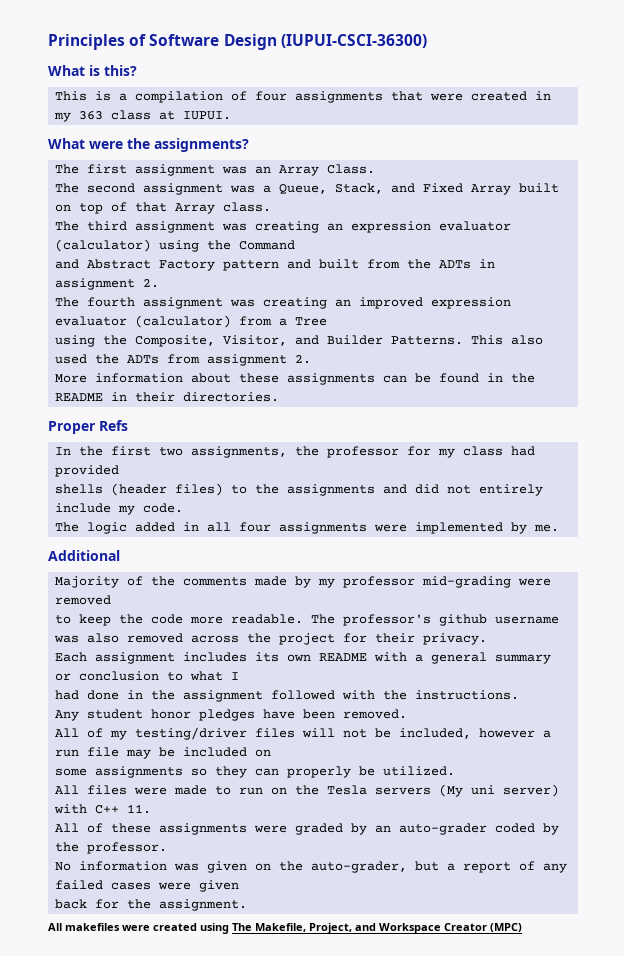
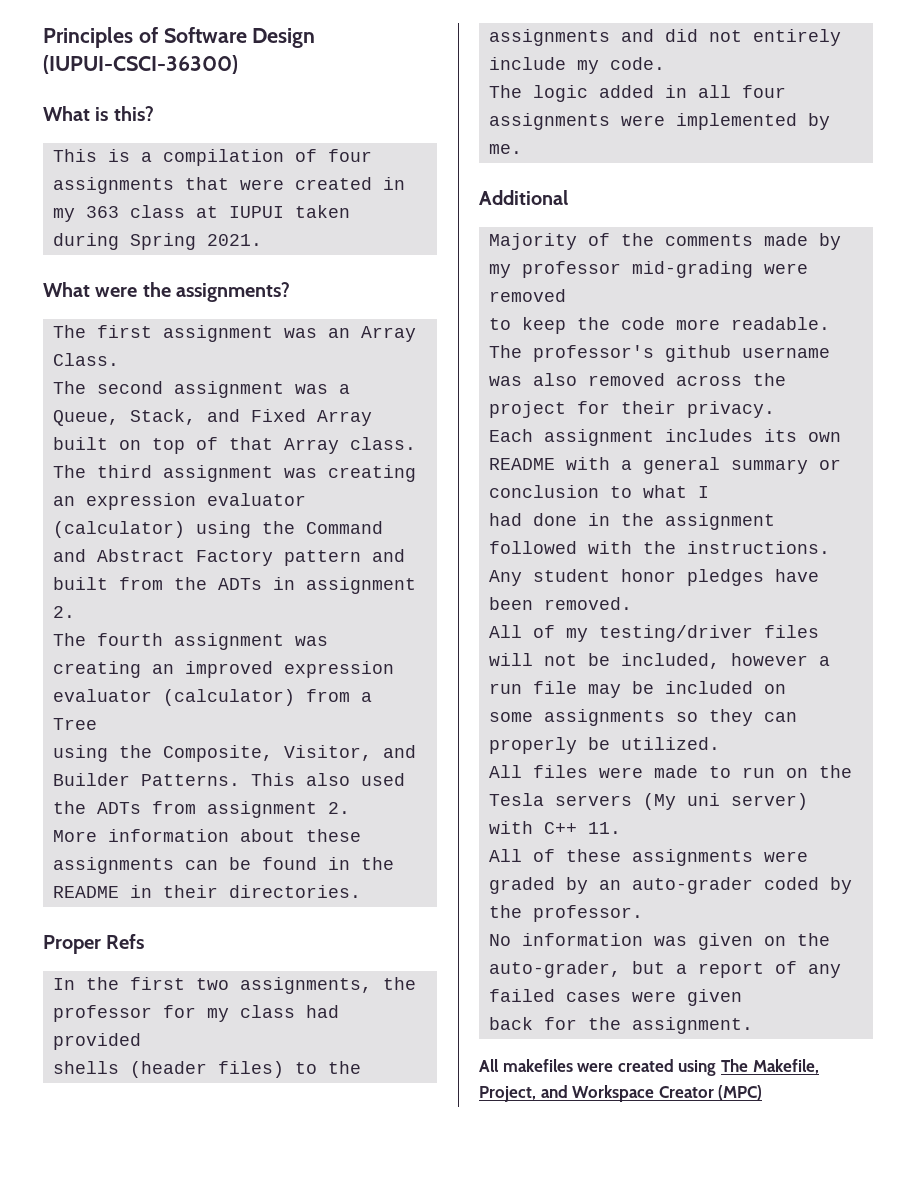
- This is a compilation of four assignments that were created in my 363 class at IUPUI.
+ This is a compilation of four assignments that were created in my 363 class at IUPUI taken during Spring 2021.

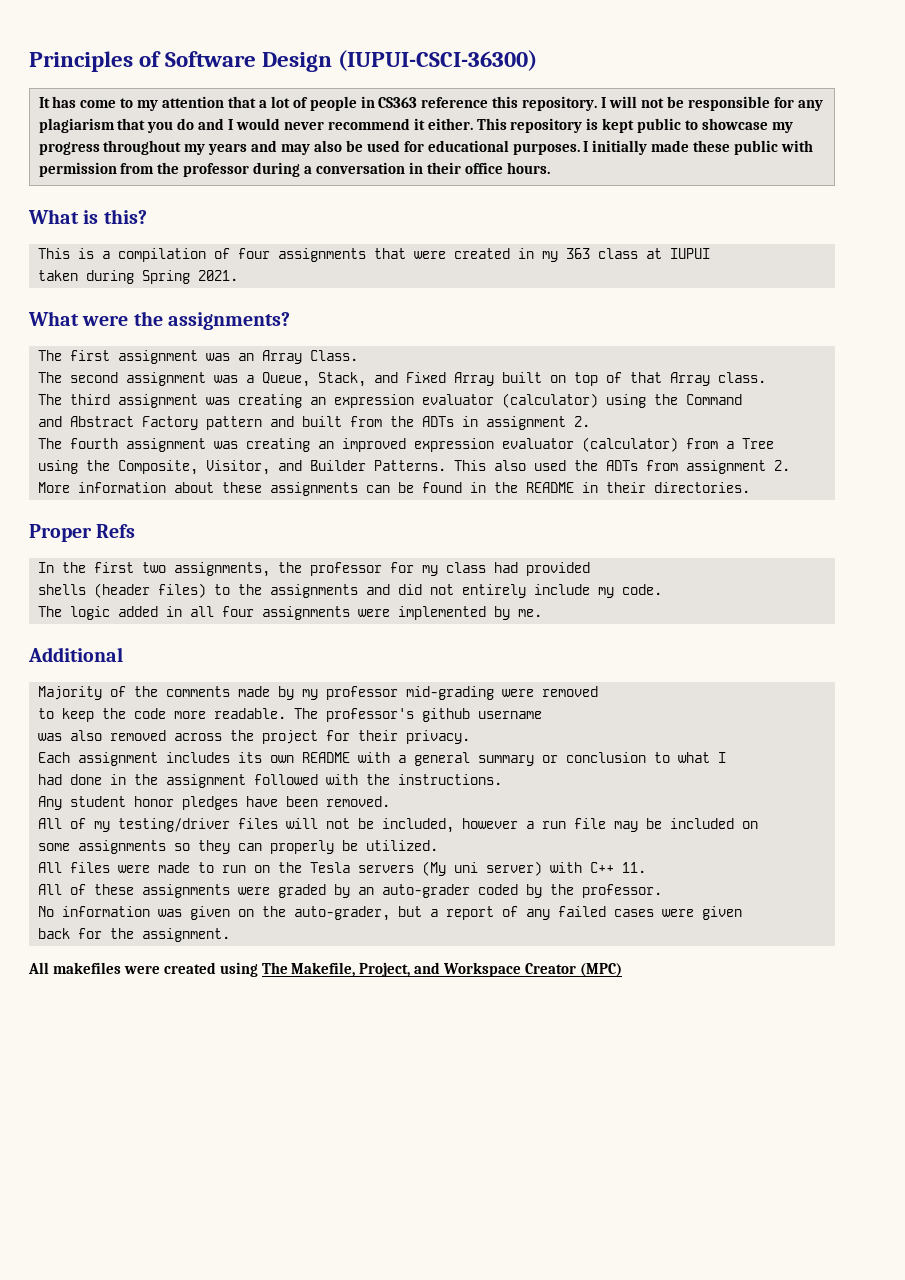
+ It has come to my attention that a lot of people in CS363 reference this repository. I will not be responsible for any plagiarism that you do and I would never recommend it either. This repository is kept public to showcase my progress throughout my years and may also be used for educational purposes. I initially made these public with permission from the professor during a conversation in their office hours.
- This is a compilation of four assignments that were created in my 363 class at IUPUI taken during Spring 2021.
+ This is a compilation of four assignments that were created in my 363 class at IUPUI
+ taken during Spring 2021.

